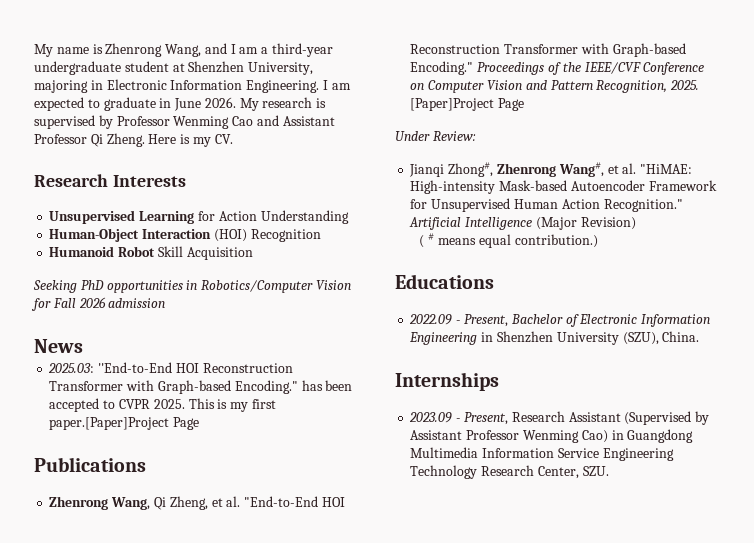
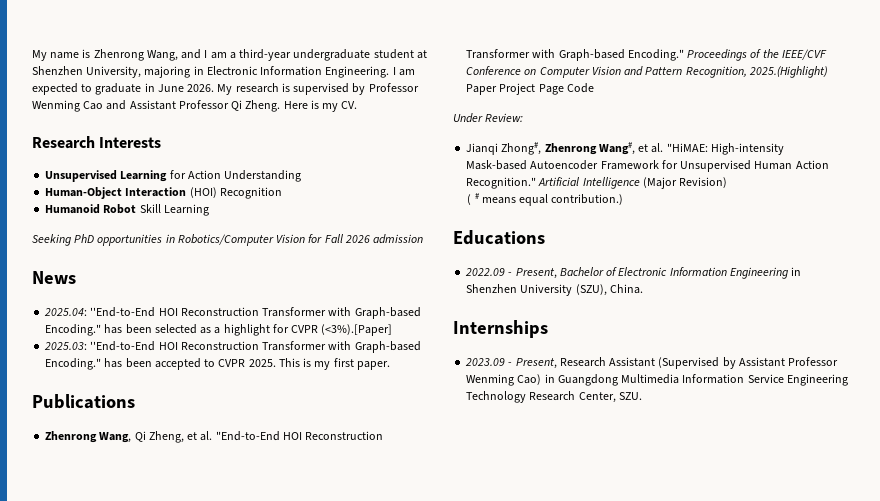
- Humanoid Robot Skill Acquisition
+ Humanoid Robot Skill Learning
+ 2025.04: ''End-to-End HOI Reconstruction Transformer with Graph-based Encoding." has been selected as a highlight for CVPR (<3%).[Paper]
- This is my first paper.[Paper]Project Page
+ This is my first paper.
- Proceedings of the IEEE/CVF Conference on Computer Vision and Pattern Recognition, 2025. [Paper]Project Page
+ Proceedings of the IEEE/CVF Conference on Computer Vision and Pattern Recognition, 2025.(Highlight) Paper Project Page Code

